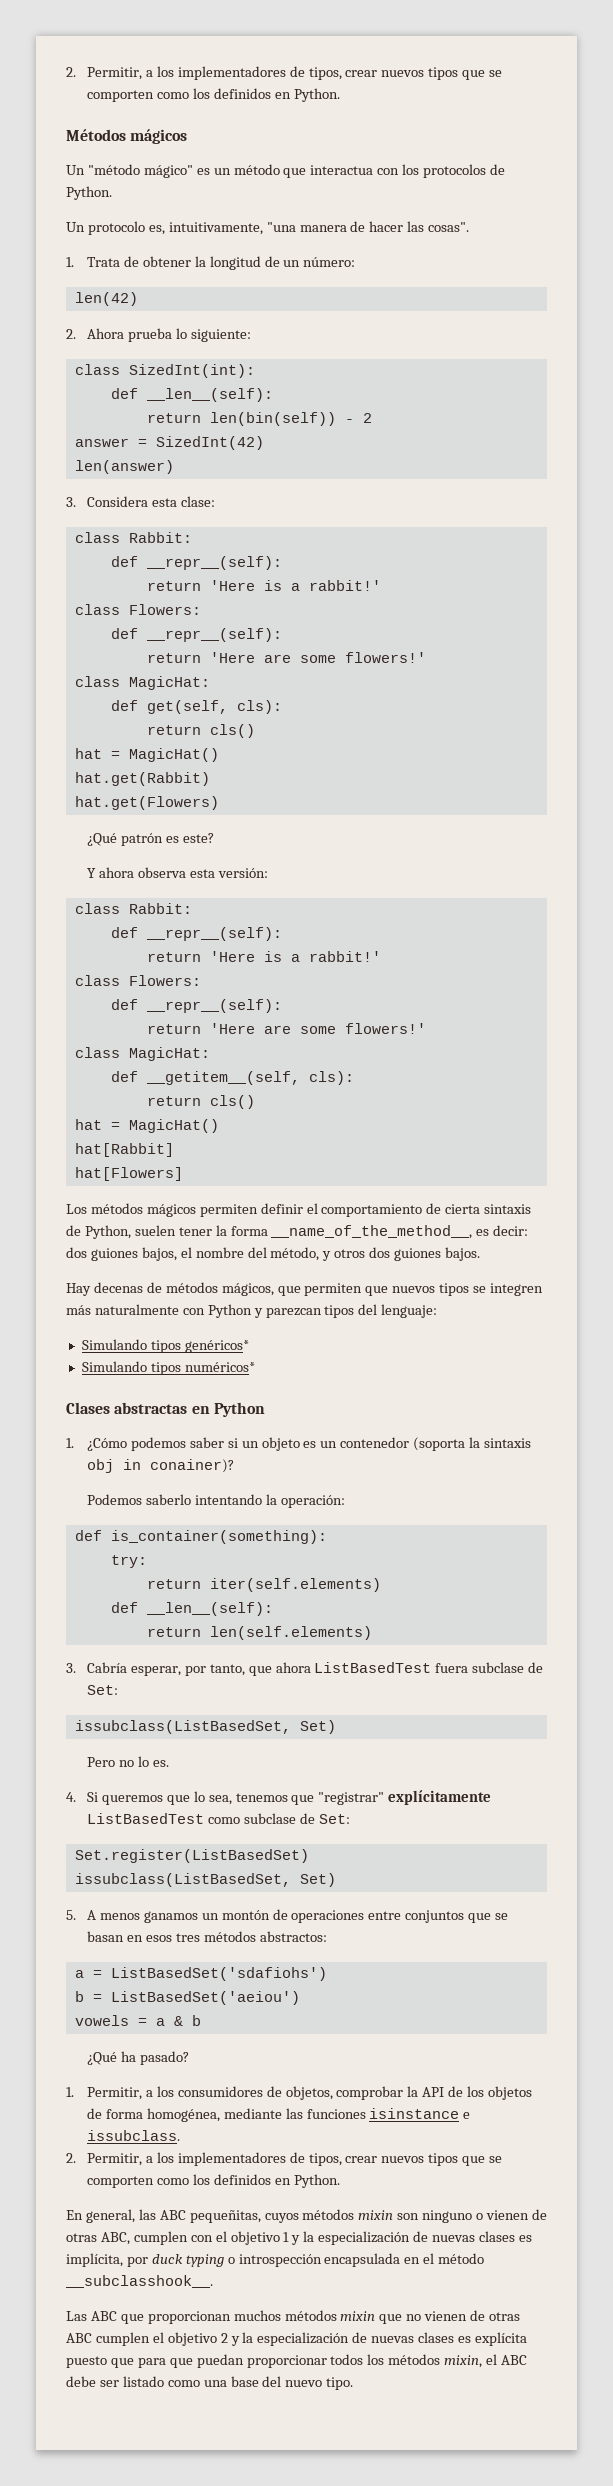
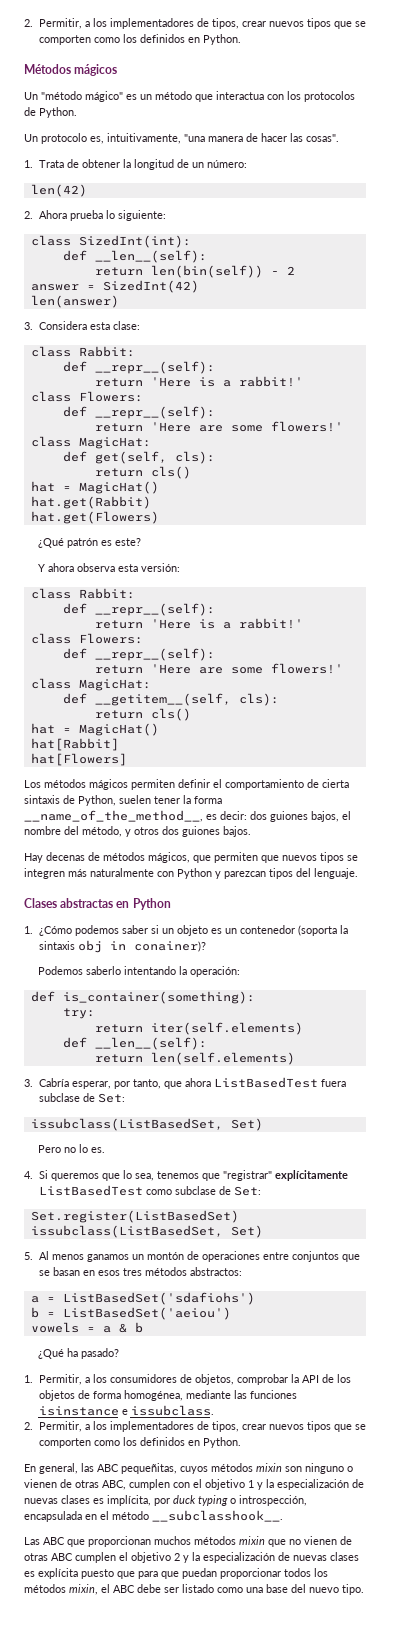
- Hay decenas de métodos mágicos, que permiten que nuevos tipos se integren más naturalmente con Python y parezcan tipos del lenguaje:
- Simulando tipos genéricos*
- Simulando tipos numéricos*
+ Hay decenas de métodos mágicos, que permiten que nuevos tipos se integren más naturalmente con Python y parezcan tipos del lenguaje.
- 5. A menos ganamos un montón de operaciones entre conjuntos que se basan en esos tres métodos abstractos:
+ 5. Al menos ganamos un montón de operaciones entre conjuntos que se basan en esos tres métodos abstractos:
- En general, las ABC pequeñitas, cuyos métodos mixin son ninguno o vienen de otras ABC, cumplen con el objetivo 1 y la especialización de nuevas clases es implícita, por duck typing o introspección encapsulada en el método __subclasshook__.
+ En general, las ABC pequeñitas, cuyos métodos mixin son ninguno o vienen de otras ABC, cumplen con el objetivo 1 y la especialización de nuevas clases es implícita, por duck typing o introspección, encapsulada en el método __subclasshook__.

